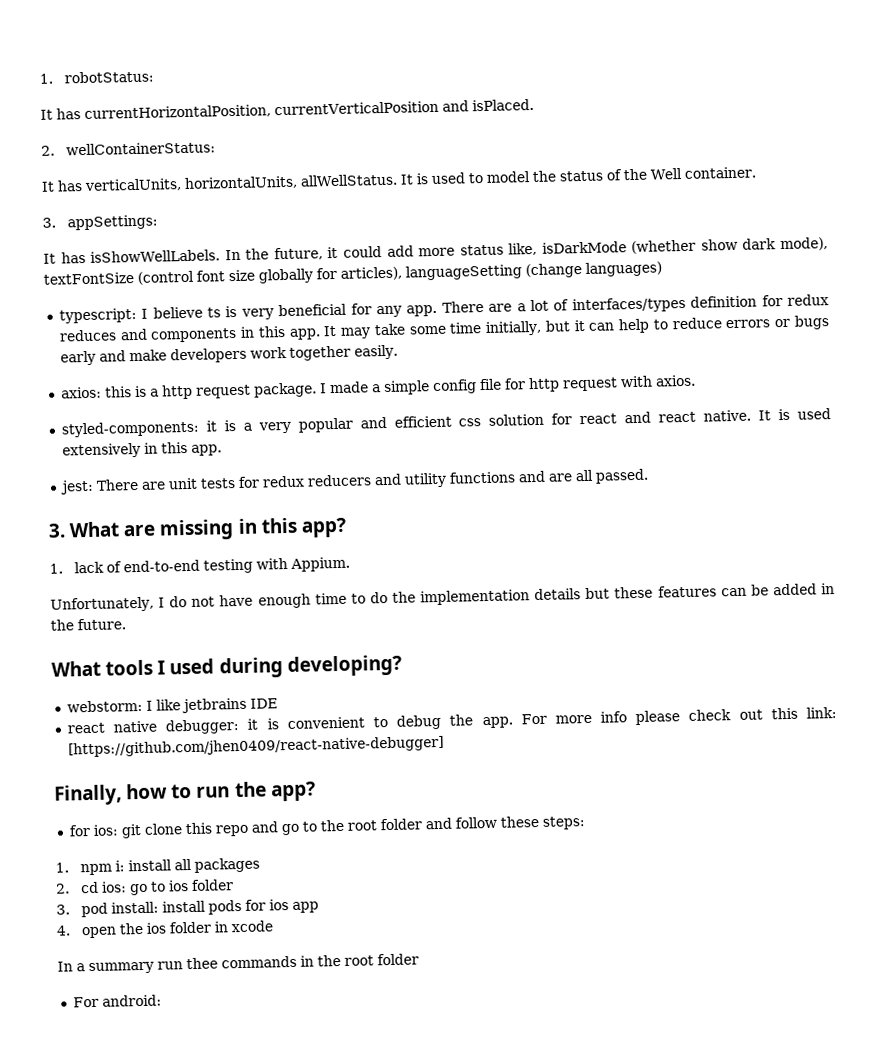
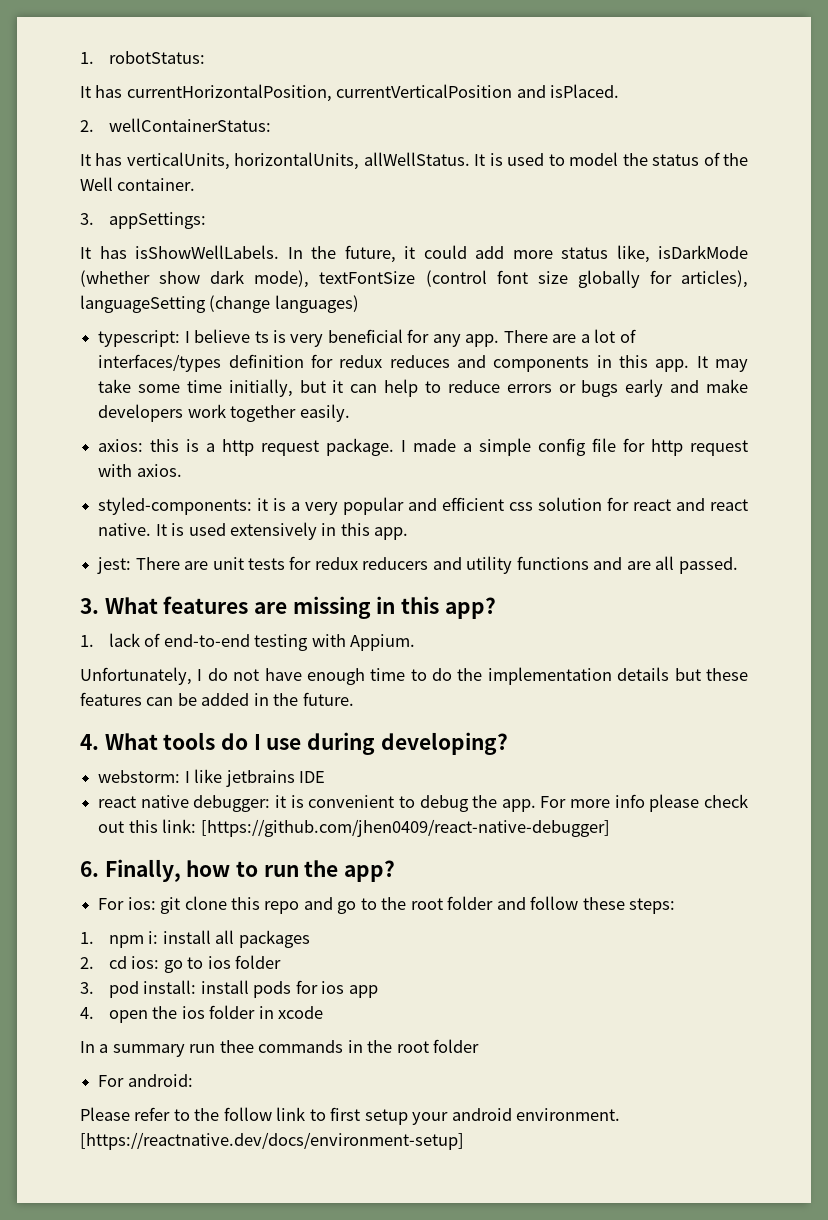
- 3. What are missing in this app?
+ 3. What features are missing in this app?
- What tools I used during developing?
+ 4. What tools do I use during developing?
- Finally, how to run the app?
+ 6. Finally, how to run the app?
- for ios: git clone this repo and go to the root folder and follow these steps:
+ For ios: git clone this repo and go to the root folder and follow these steps:
+ Please refer to the follow link to first setup your android environment. [https://reactnative.dev/docs/environment-setup]

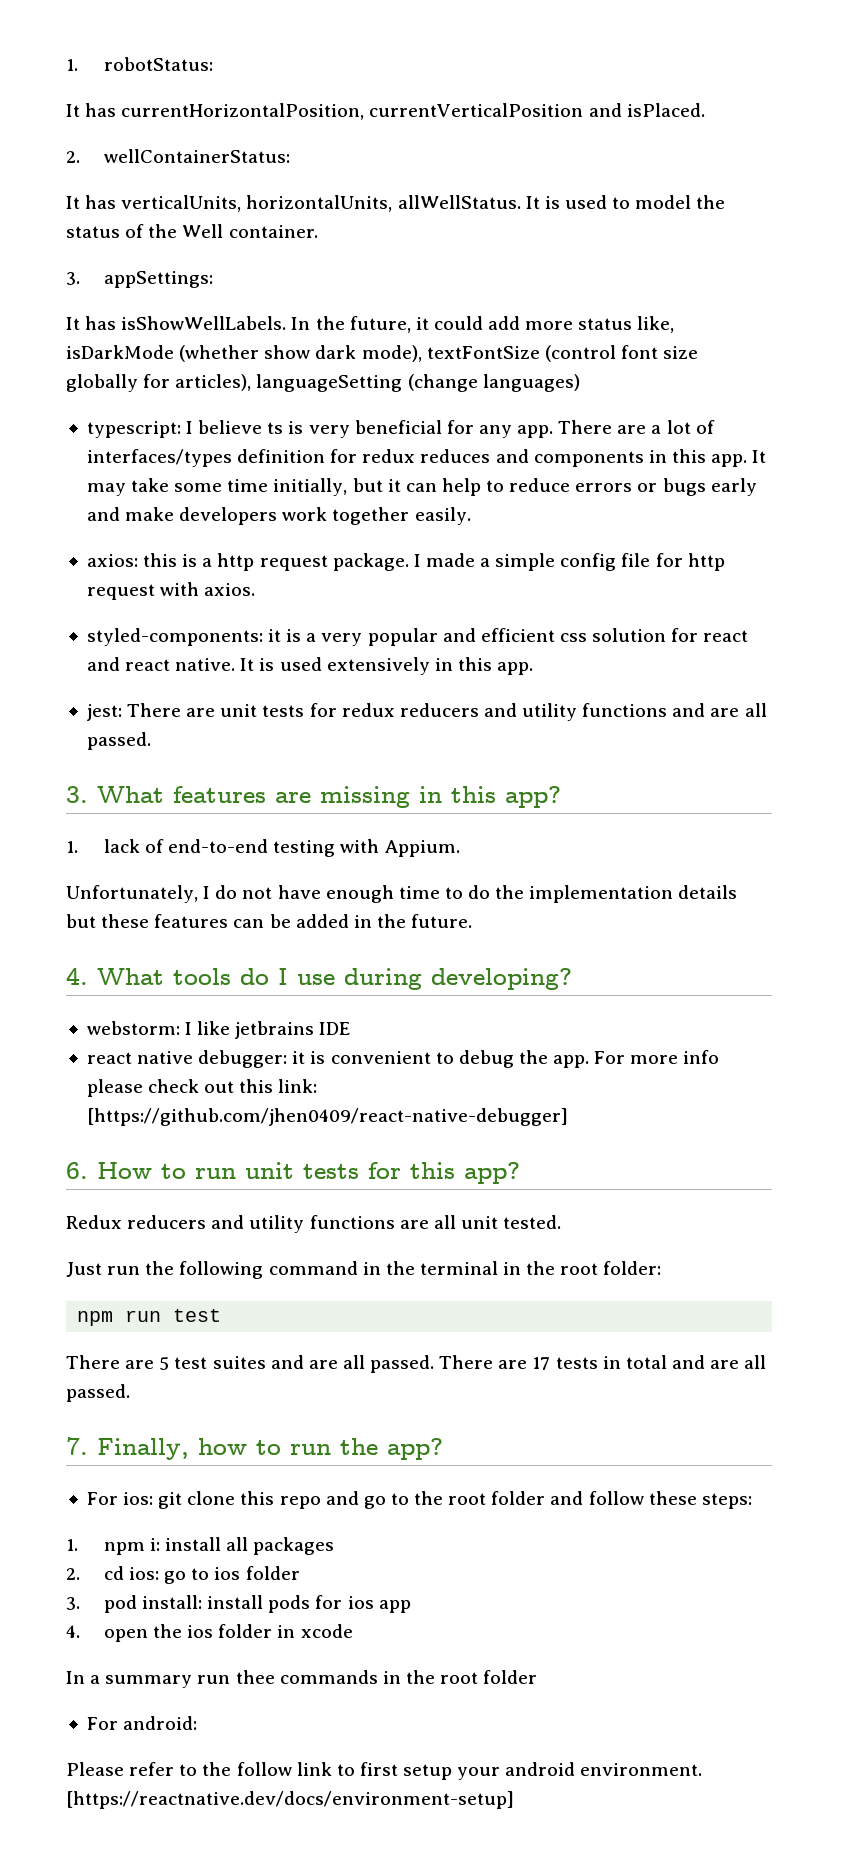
- 6. Finally, how to run the app?
+ 6. How to run unit tests for this app?
+ Redux reducers and utility functions are all unit tested.
+ Just run the following command in the terminal in the root folder:
+ npm run test
+ There are 5 test suites and are all passed. There are 17 tests in total and are all passed.
+ 7. Finally, how to run the app?

